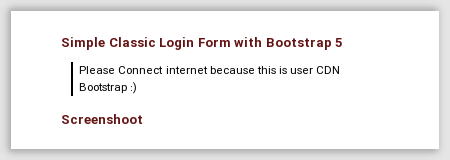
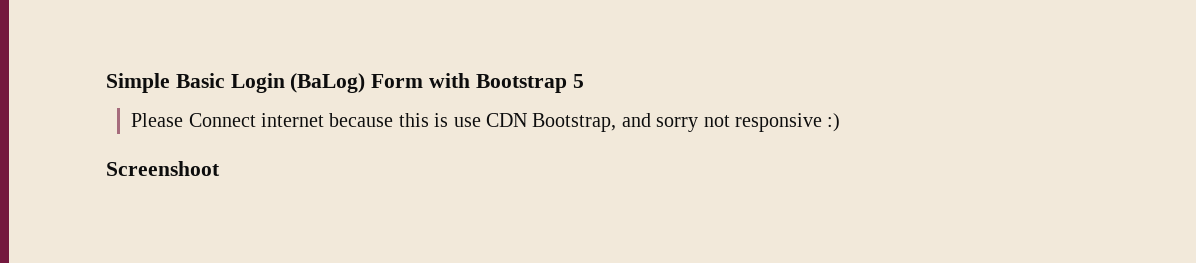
- Simple Classic Login Form with Bootstrap 5
+ Simple Basic Login (BaLog) Form with Bootstrap 5
- Please Connect internet because this is user CDN Bootstrap :)
+ Please Connect internet because this is use CDN Bootstrap, and sorry not responsive :)

